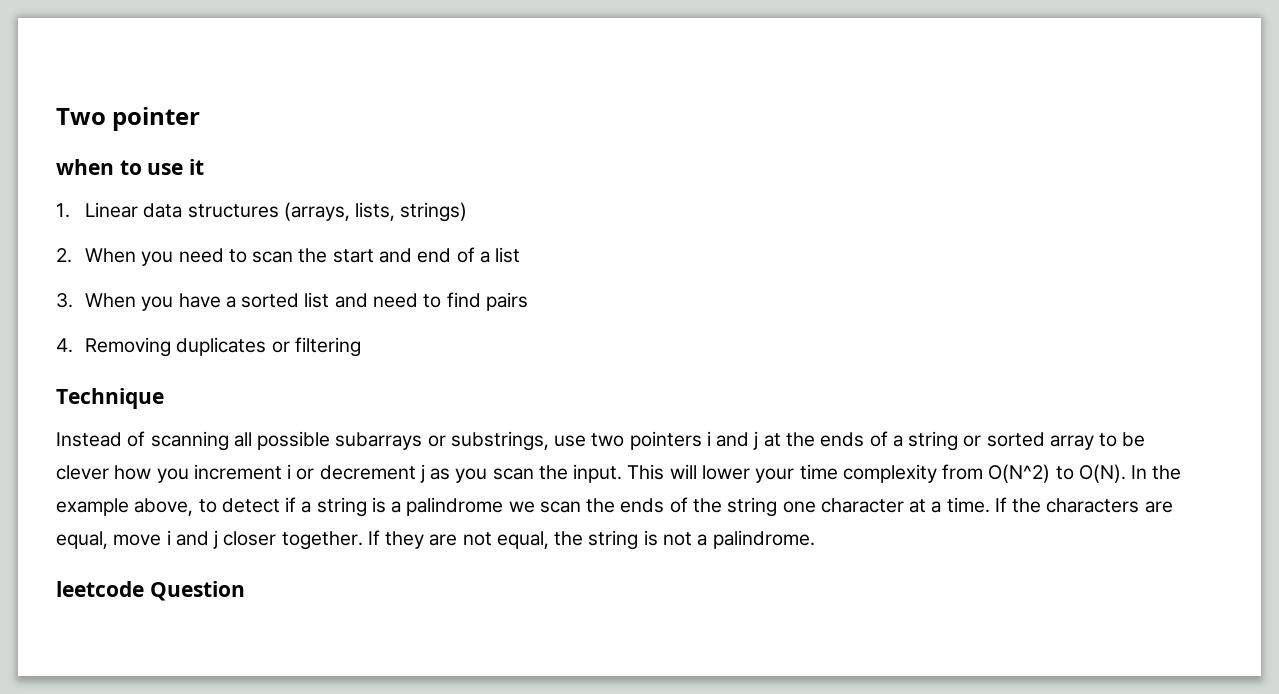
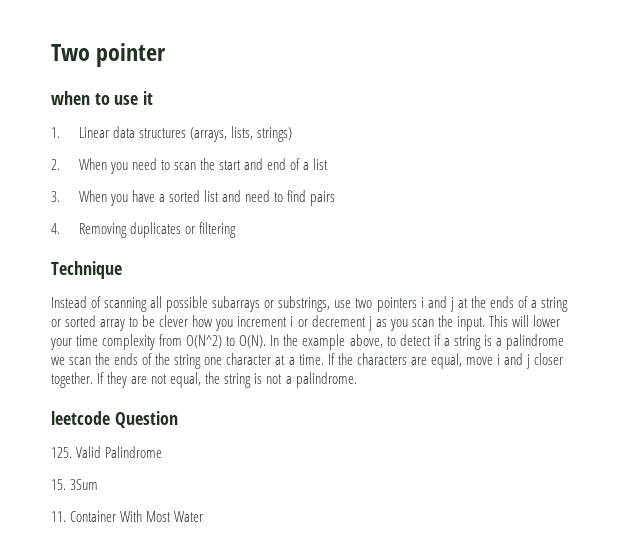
+ 125. Valid Palindrome
+ 15. 3Sum
+ 11. Container With Most Water

